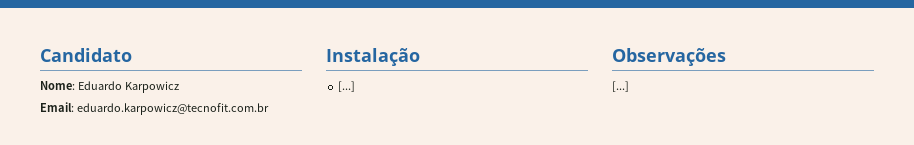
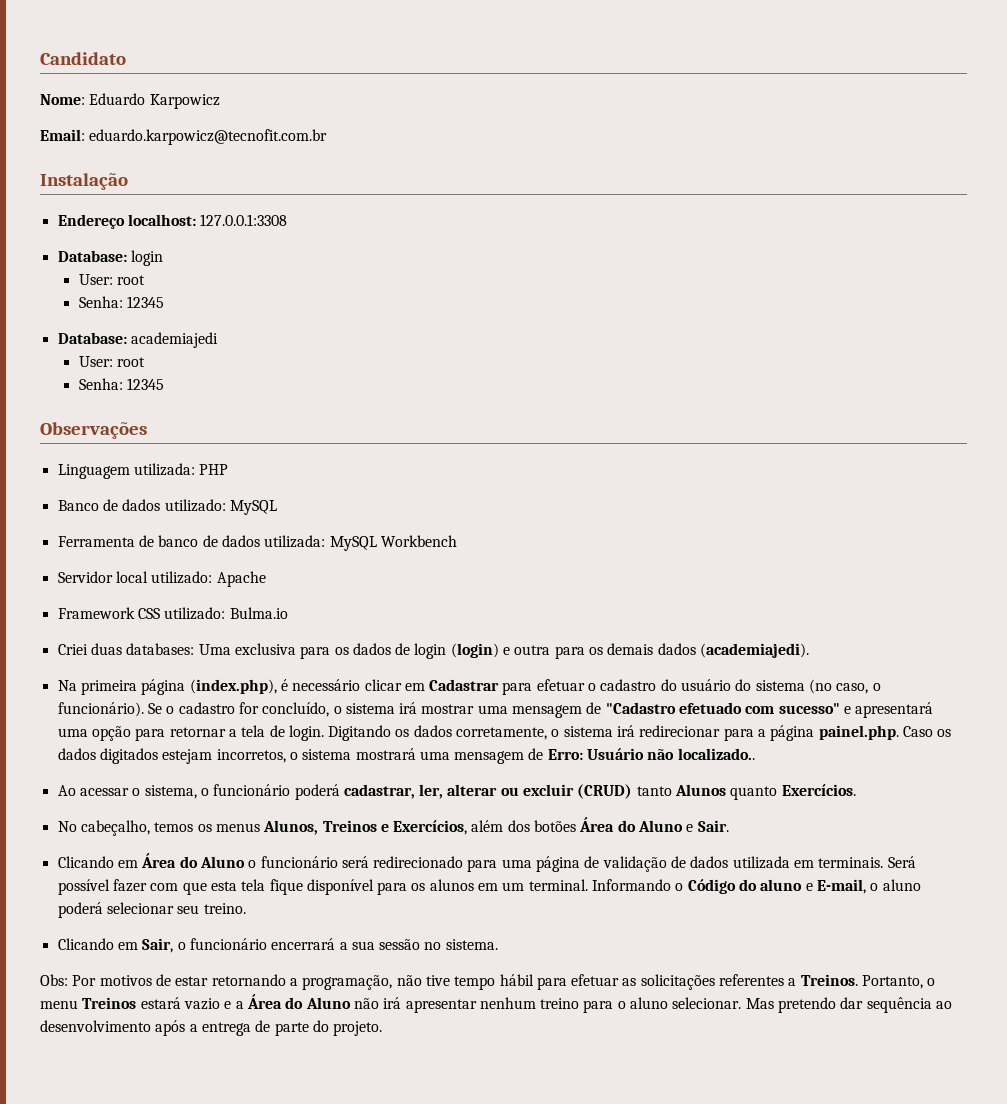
  Instalação
- [...]
+ Endereço localhost: 127.0.0.1:3308
+ Database: login
+ User: root
+ Senha: 12345
+ Database: academiajedi
+ User: root
+ Senha: 12345
  Observações
- [...]
+ Linguagem utilizada: PHP
+ Banco de dados utilizado: MySQL
+ Ferramenta de banco de dados utilizada: MySQL Workbench
+ Servidor local utilizado: Apache
+ Framework CSS utilizado: Bulma.io
+ Criei duas databases: Uma exclusiva para os dados de login (login) e outra para os demais dados (academiajedi).
+ Na primeira página (index.php), é necessário clicar em Cadastrar para efetuar o cadastro do usuário do sistema (no caso, o funcionário). Se o cadastro for concluído, o sistema irá mostrar uma mensagem de "Cadastro efetuado com sucesso" e apresentará uma opção para retornar a tela de login. Digitando os dados corretamente, o sistema irá redirecionar para a página painel.php. Caso os dados digitados estejam incorretos, o sistema mostrará uma mensagem de Erro: Usuário não localizado..
+ Ao acessar o sistema, o funcionário poderá cadastrar, ler, alterar ou excluir (CRUD) tanto Alunos quanto Exercícios.
+ No cabeçalho, temos os menus Alunos, Treinos e Exercícios, além dos botões Área do Aluno e Sair.
+ Clicando em Área do Aluno o funcionário será redirecionado para uma página de validação de dados utilizada em terminais. Será possível fazer com que esta tela fique disponível para os alunos em um terminal. Informando o Código do aluno e E-mail, o aluno poderá selecionar seu treino.
+ Clicando em Sair, o funcionário encerrará a sua sessão no sistema.
+ Obs: Por motivos de estar retornando a programação, não tive tempo hábil para efetuar as solicitações referentes a Treinos. Portanto, o menu Treinos estará vazio e a Área do Aluno não irá apresentar nenhum treino para o aluno selecionar. Mas pretendo dar sequência ao desenvolvimento após a entrega de parte do projeto.

